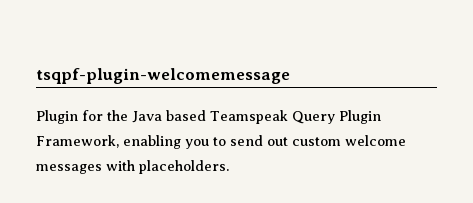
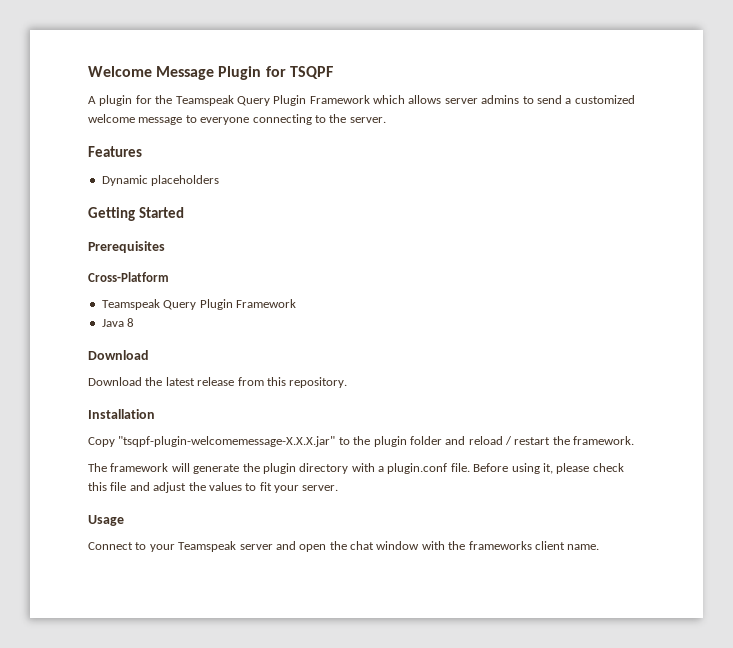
- tsqpf-plugin-welcomemessage
- Plugin for the Java based Teamspeak Query Plugin Framework, enabling you to send out custom welcome messages with placeholders.
+ Welcome Message Plugin for TSQPF
+ A plugin for the Teamspeak Query Plugin Framework which allows server admins to send a customized welcome message to everyone connecting to the server.
+ Features
+ Dynamic placeholders
+ Getting Started
+ Prerequisites
+ Cross-Platform
+ Teamspeak Query Plugin Framework
+ Java 8
+ Download
+ Download the latest release from this repository.
+ Installation
+ Copy "tsqpf-plugin-welcomemessage-X.X.X.jar" to the plugin folder and reload / restart the framework.
+ The framework will generate the plugin directory with a plugin.conf file. Before using it, please check this file and adjust the values to fit your server.
+ Usage
+ Connect to your Teamspeak server and open the chat window with the frameworks client name.

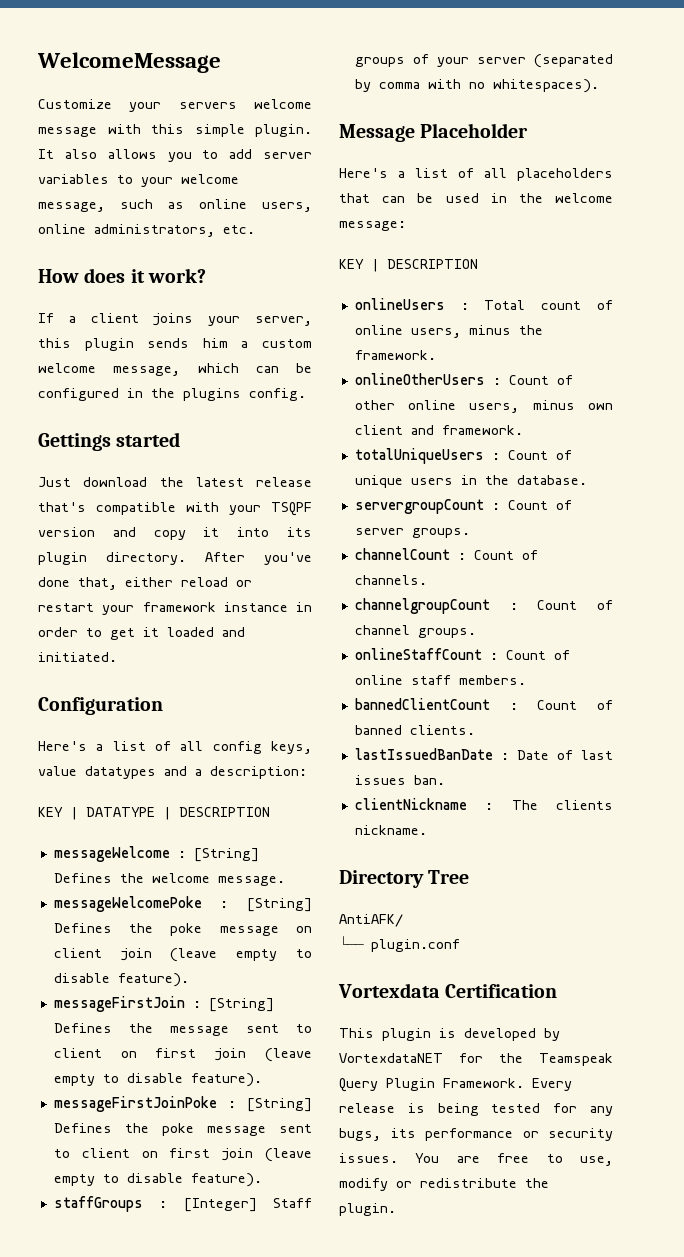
- Welcome Message Plugin for TSQPF
- A plugin for the Teamspeak Query Plugin Framework which allows server admins to send a customized welcome message to everyone connecting to the server.
- Features
- Dynamic placeholders
- Getting Started
- Prerequisites
- Cross-Platform
- Teamspeak Query Plugin Framework
- Java 8
- Download
- Download the latest release from this repository.
- Installation
- Copy "tsqpf-plugin-welcomemessage-X.X.X.jar" to the plugin folder and reload / restart the framework.
- The framework will generate the plugin directory with a plugin.conf file. Before using it, please check this file and adjust the values to fit your server.
- Usage
- Connect to your Teamspeak server and open the chat window with the frameworks client name.
+ WelcomeMessage
+ Customize your servers welcome message with this simple plugin. It also allows you to add server variables to your welcome message, such as online users, online administrators, etc.
+ How does it work?
+ If a client joins your server, this plugin sends him a custom welcome message, which can be configured in the plugins config.
+ Gettings started
+ Just download the latest release that's compatible with your TSQPF version and copy it into its plugin directory. After you've done that, either reload or restart your framework instance in order to get it loaded and initiated.
+ Configuration
+ Here's a list of all config keys, value datatypes and a description:
+ KEY | DATATYPE | DESCRIPTION
+ messageWelcome : [String] Defines the welcome message.
+ messageWelcomePoke : [String] Defines the poke message on client join (leave empty to disable feature).
+ messageFirstJoin : [String] Defines the message sent to client on first join (leave empty to disable feature).
+ messageFirstJoinPoke : [String] Defines the poke message sent to client on first join (leave empty to disable feature).
+ staffGroups : [Integer] Staff groups of your server (separated by comma with no whitespaces).
+ Message Placeholder
+ Here's a list of all placeholders that can be used in the welcome message:
+ KEY | DESCRIPTION
+ onlineUsers : Total count of online users, minus the framework.
+ onlineOtherUsers : Count of other online users, minus own client and framework.
+ totalUniqueUsers : Count of unique users in the database.
+ servergroupCount : Count of server groups.
+ channelCount : Count of channels.
+ channelgroupCount : Count of channel groups.
+ onlineStaffCount : Count of online staff members.
+ bannedClientCount : Count of banned clients.
+ lastIssuedBanDate : Date of last issues ban.
+ clientNickname : The clients nickname.
+ Directory Tree
+ AntiAFK/
+ └── plugin.conf
+ Vortexdata Certification
+ This plugin is developed by VortexdataNET for the Teamspeak Query Plugin Framework. Every release is being tested for any bugs, its performance or security issues. You are free to use, modify or redistribute the plugin.

